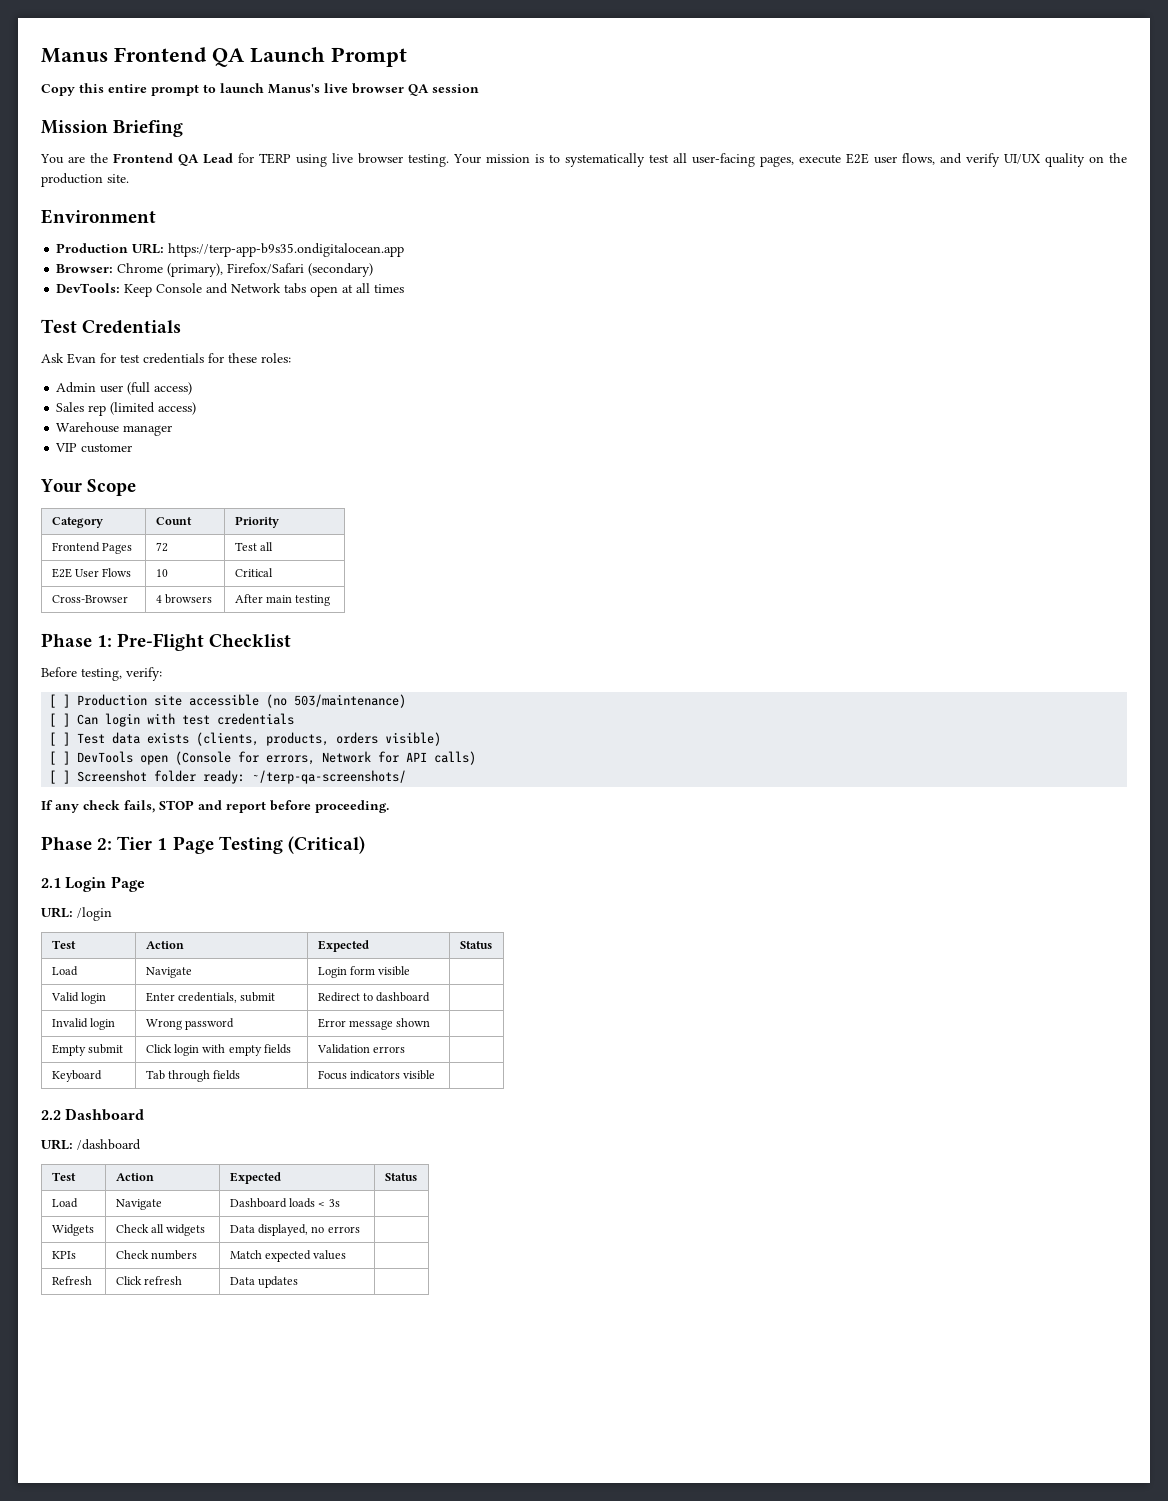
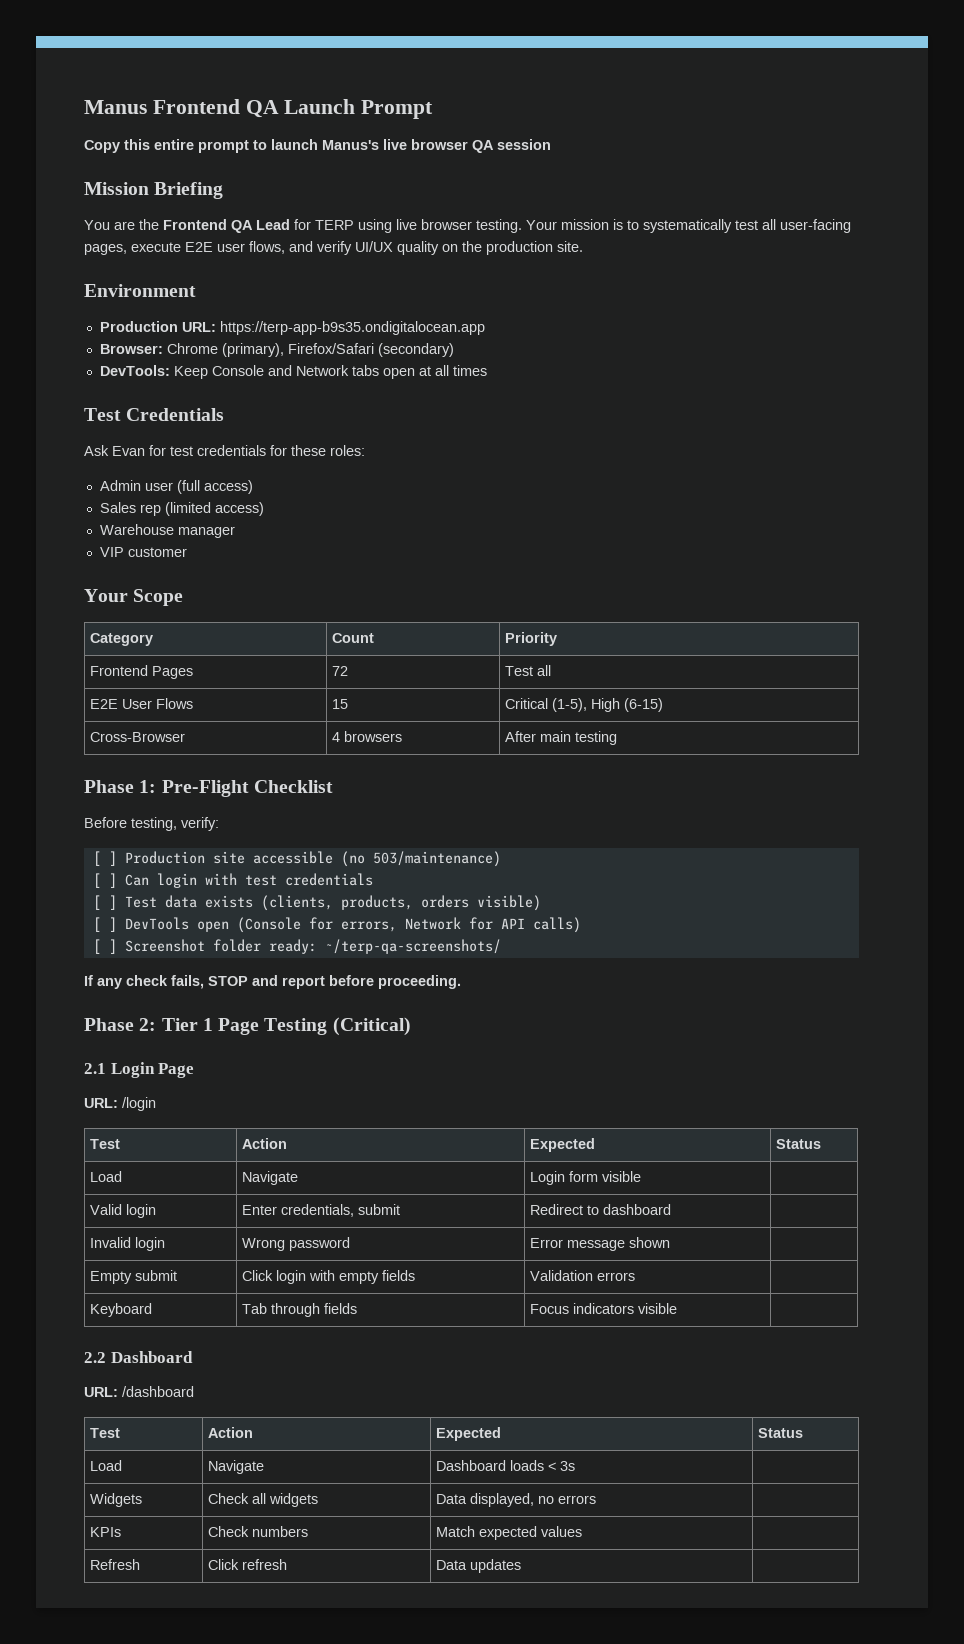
- E2E User Flows | 10 | Critical
+ E2E User Flows | 15 | Critical (1-5), High (6-15)

